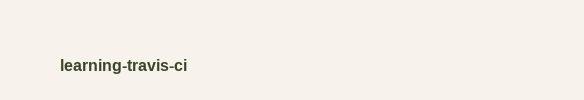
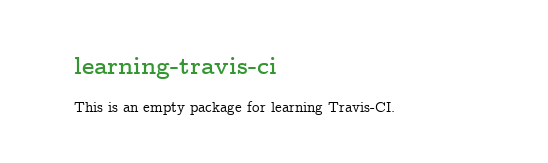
+ This is an empty package for learning Travis-CI.

